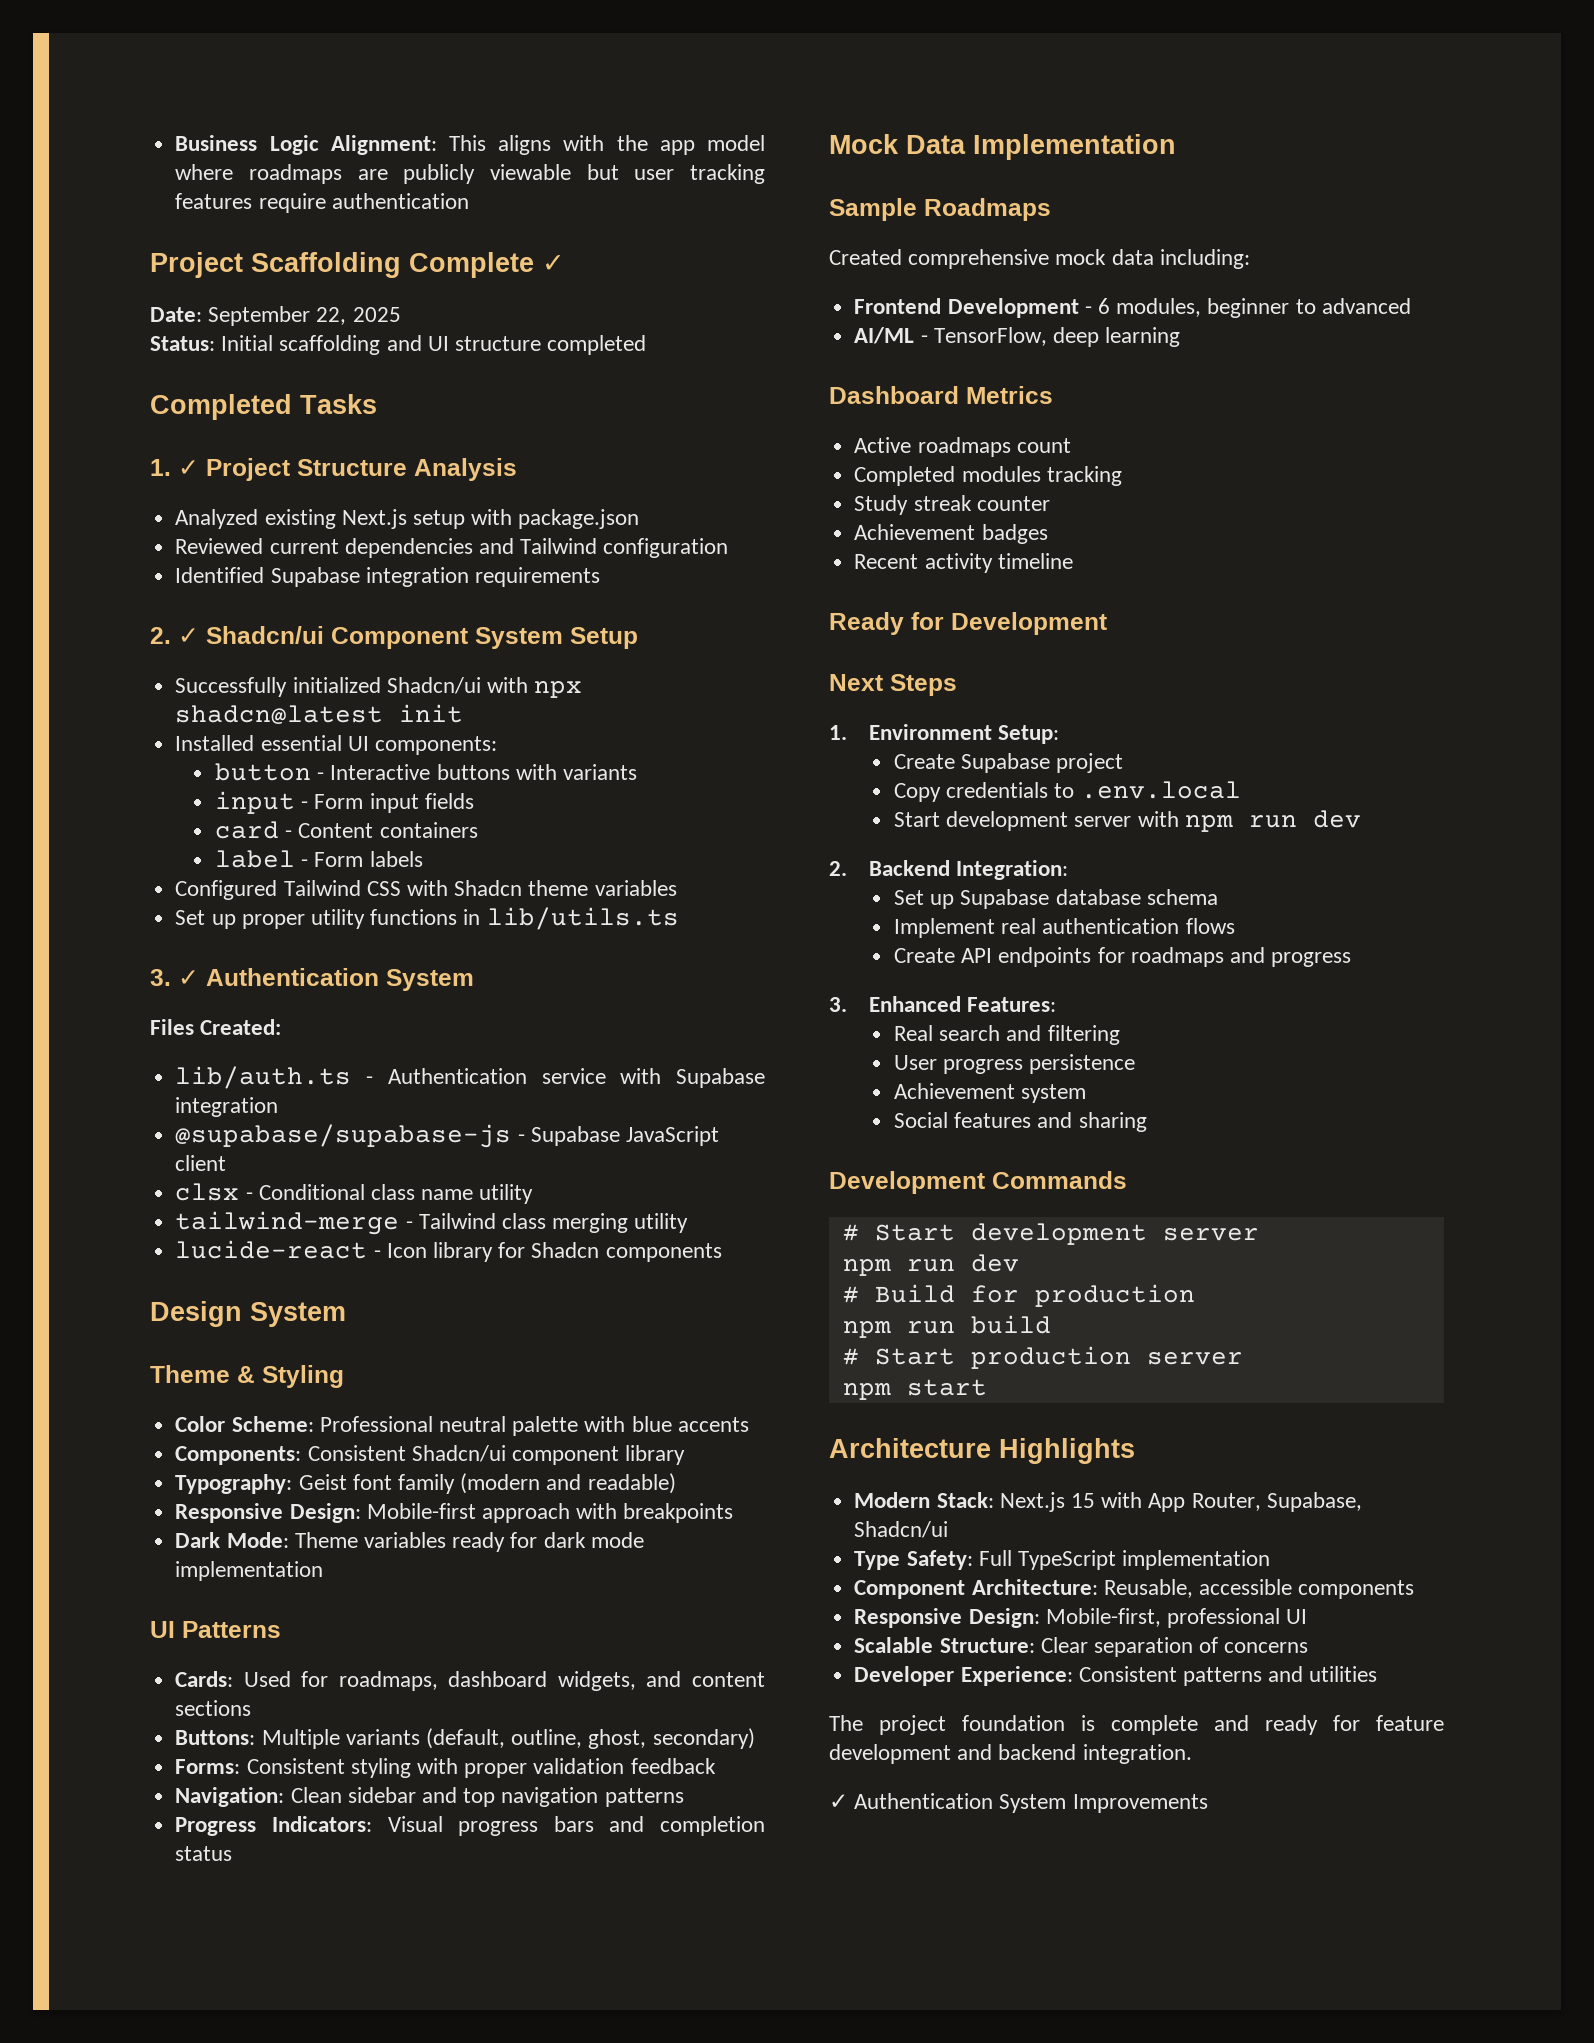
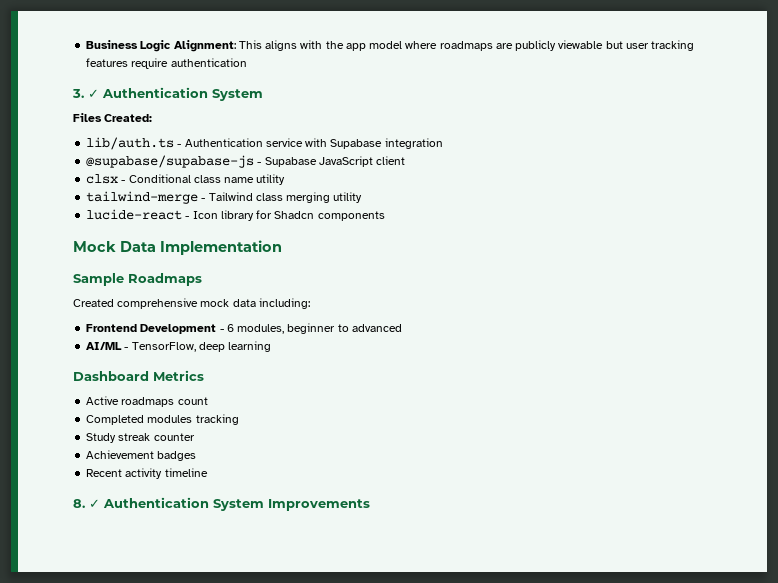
- Project Scaffolding Complete ✓
- Date: September 22, 2025
- Status: Initial scaffolding and UI structure completed
- Completed Tasks
- 1. ✓ Project Structure Analysis
- Analyzed existing Next.js setup with package.json
- Reviewed current dependencies and Tailwind configuration
- Identified Supabase integration requirements
- 2. ✓ Shadcn/ui Component System Setup
- Successfully initialized Shadcn/ui with npx shadcn@latest init
- Installed essential UI components:
- button - Interactive buttons with variants
- input - Form input fields
- card - Content containers
- label - Form labels
- Configured Tailwind CSS with Shadcn theme variables
- Set up proper utility functions in lib/utils.ts
- Design System
- Theme & Styling
- Color Scheme: Professional neutral palette with blue accents
- Components: Consistent Shadcn/ui component library
- Typography: Geist font family (modern and readable)
- Responsive Design: Mobile-first approach with breakpoints
- Dark Mode: Theme variables ready for dark mode implementation
- UI Patterns
- Cards: Used for roadmaps, dashboard widgets, and content sections
- Buttons: Multiple variants (default, outline, ghost, secondary)
- Forms: Consistent styling with proper validation feedback
- Navigation: Clean sidebar and top navigation patterns
- Progress Indicators: Visual progress bars and completion status
- Ready for Development
- Next Steps
- 1. Environment Setup:
- Create Supabase project
- Copy credentials to .env.local
- Start development server with npm run dev
- 2. Backend Integration:
- Set up Supabase database schema
- Implement real authentication flows
- Create API endpoints for roadmaps and progress
- 3. Enhanced Features:
- Real search and filtering
- User progress persistence
- Achievement system
- Social features and sharing
- Development Commands
- # Start development server
- npm run dev
- # Build for production
- npm run build
- # Start production server
- npm start
- Architecture Highlights
- Modern Stack: Next.js 15 with App Router, Supabase, Shadcn/ui
- Type Safety: Full TypeScript implementation
- Component Architecture: Reusable, accessible components
- Responsive Design: Mobile-first, professional UI
- Scalable Structure: Clear separation of concerns
- Developer Experience: Consistent patterns and utilities
- The project foundation is complete and ready for feature development and backend integration.
- ✓ Authentication System Improvements
+ 8. ✓ Authentication System Improvements

